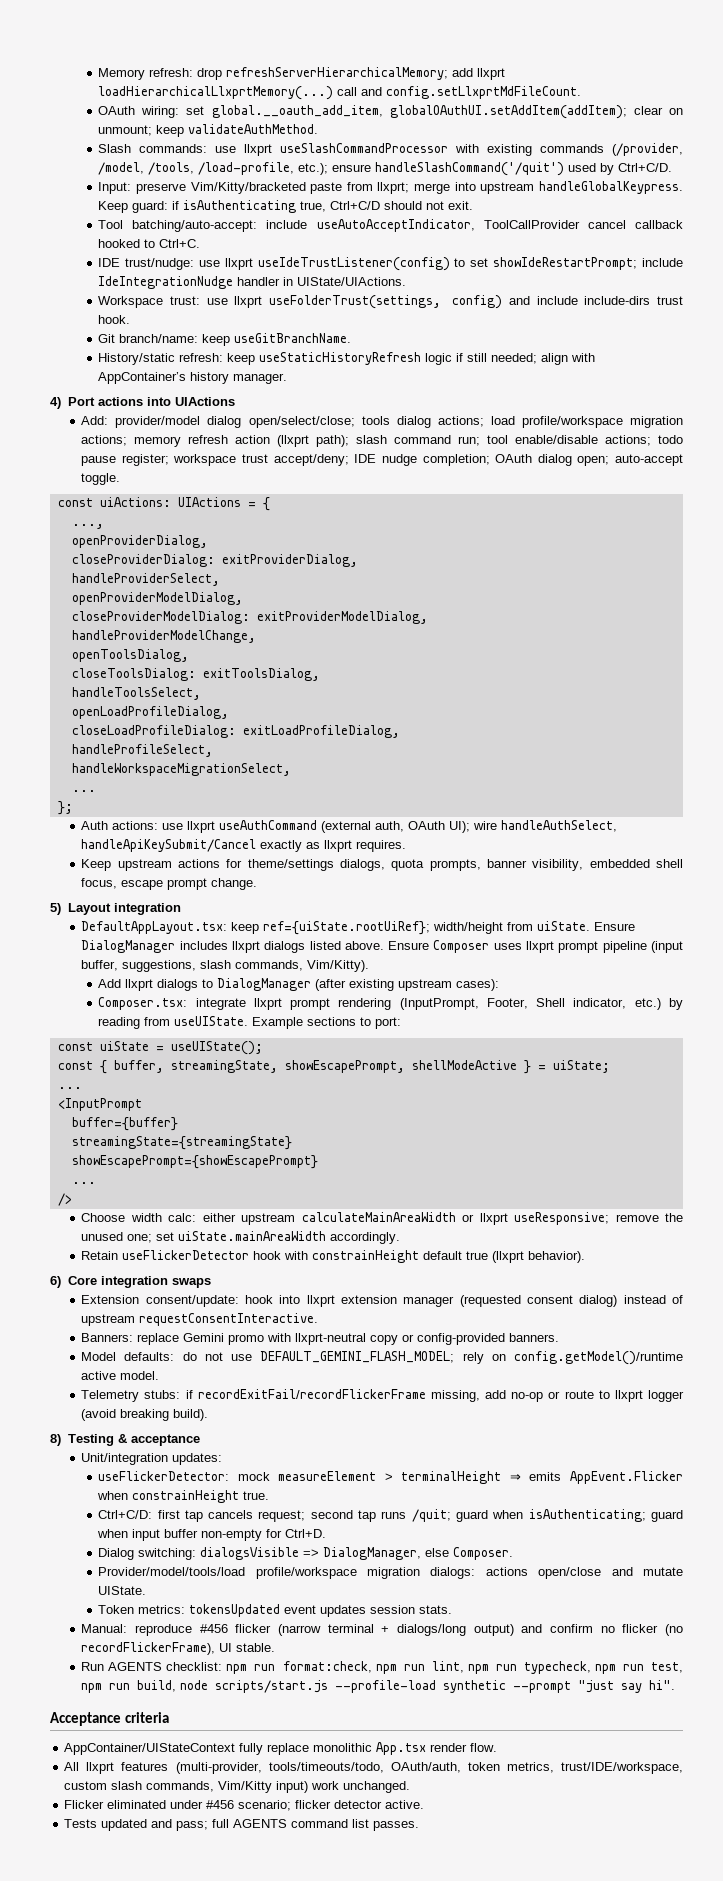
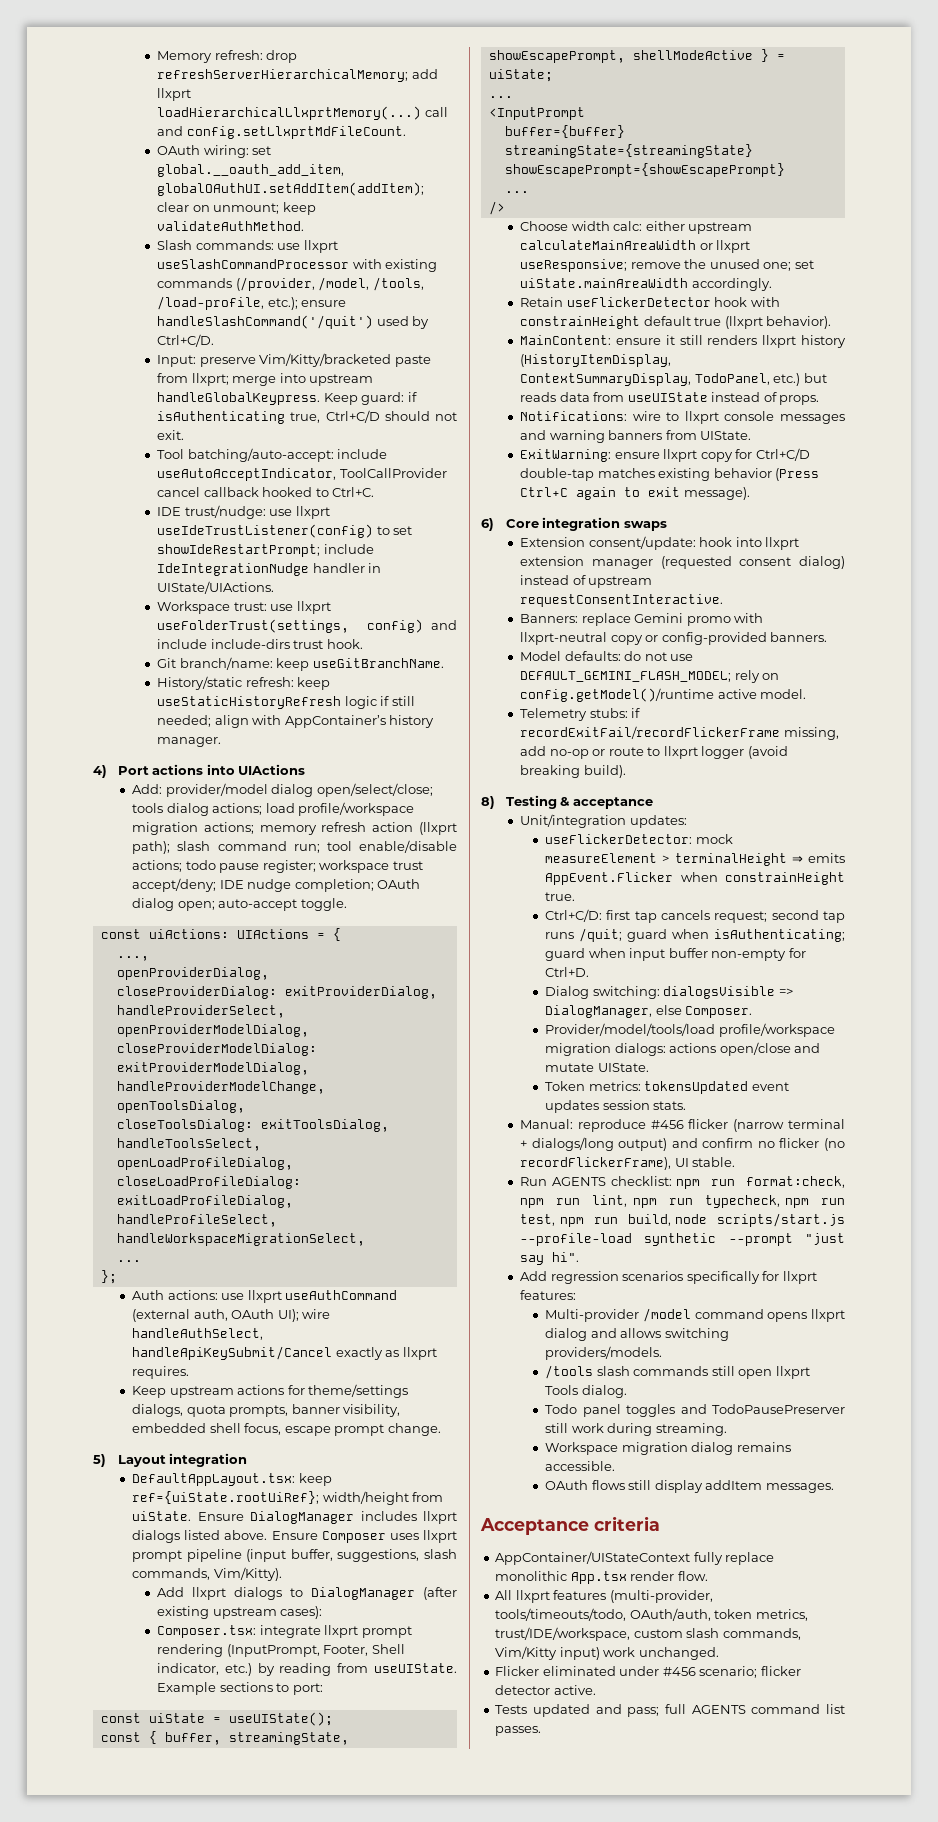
+ MainContent: ensure it still renders llxprt history (HistoryItemDisplay, ContextSummaryDisplay, TodoPanel, etc.) but reads data from useUIState instead of props.
+ Notifications: wire to llxprt console messages and warning banners from UIState.
+ ExitWarning: ensure llxprt copy for Ctrl+C/D double-tap matches existing behavior (Press Ctrl+C again to exit message).
+ Add regression scenarios specifically for llxprt features:
+ Multi-provider /model command opens llxprt dialog and allows switching providers/models.
+ /tools slash commands still open llxprt Tools dialog.
+ Todo panel toggles and TodoPausePreserver still work during streaming.
+ Workspace migration dialog remains accessible.
+ OAuth flows still display addItem messages.

